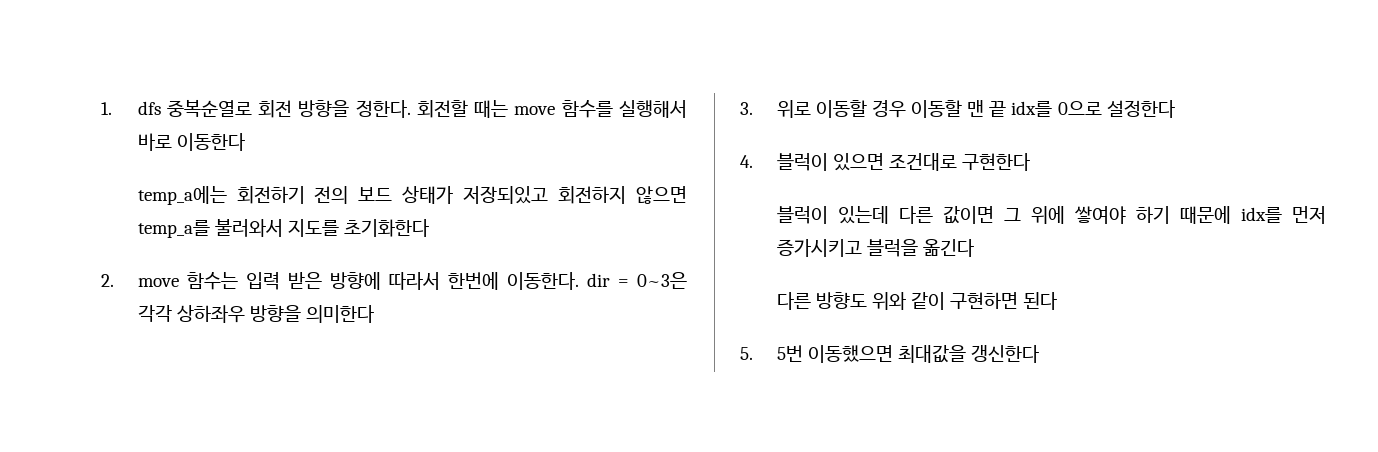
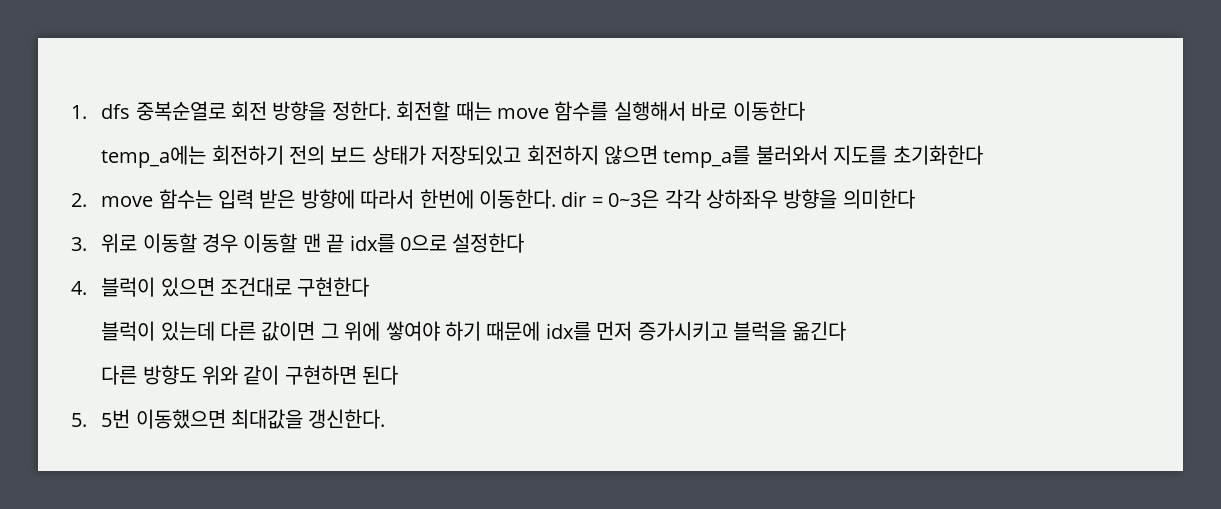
- 5. 5번 이동했으면 최대값을 갱신한다
+ 5. 5번 이동했으면 최대값을 갱신한다.

